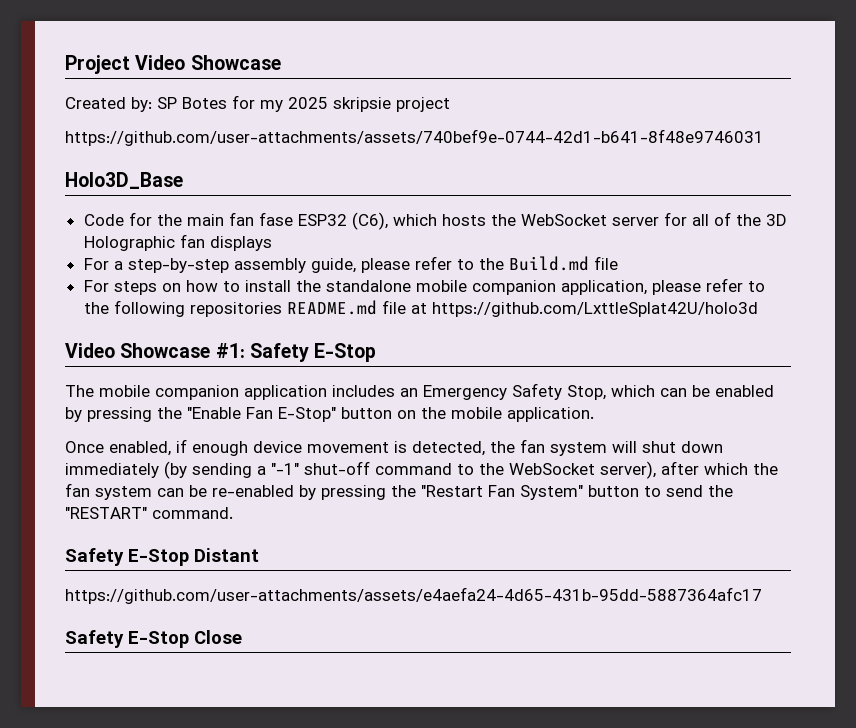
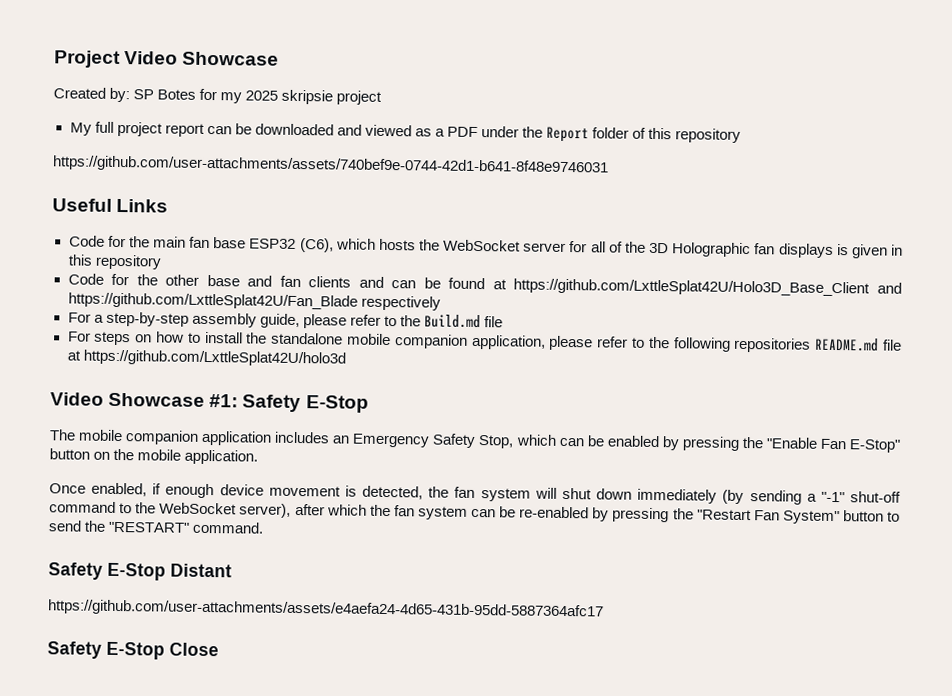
+ My full project report can be downloaded and viewed as a PDF under the Report folder of this repository
- Holo3D_Base
+ Useful Links
- Code for the main fan fase ESP32 (C6), which hosts the WebSocket server for all of the 3D Holographic fan displays
+ Code for the main fan base ESP32 (C6), which hosts the WebSocket server for all of the 3D Holographic fan displays is given in this repository
+ Code for the other base and fan clients and can be found at https://github.com/LxttleSplat42U/Holo3D_Base_Client and https://github.com/LxttleSplat42U/Fan_Blade respectively

